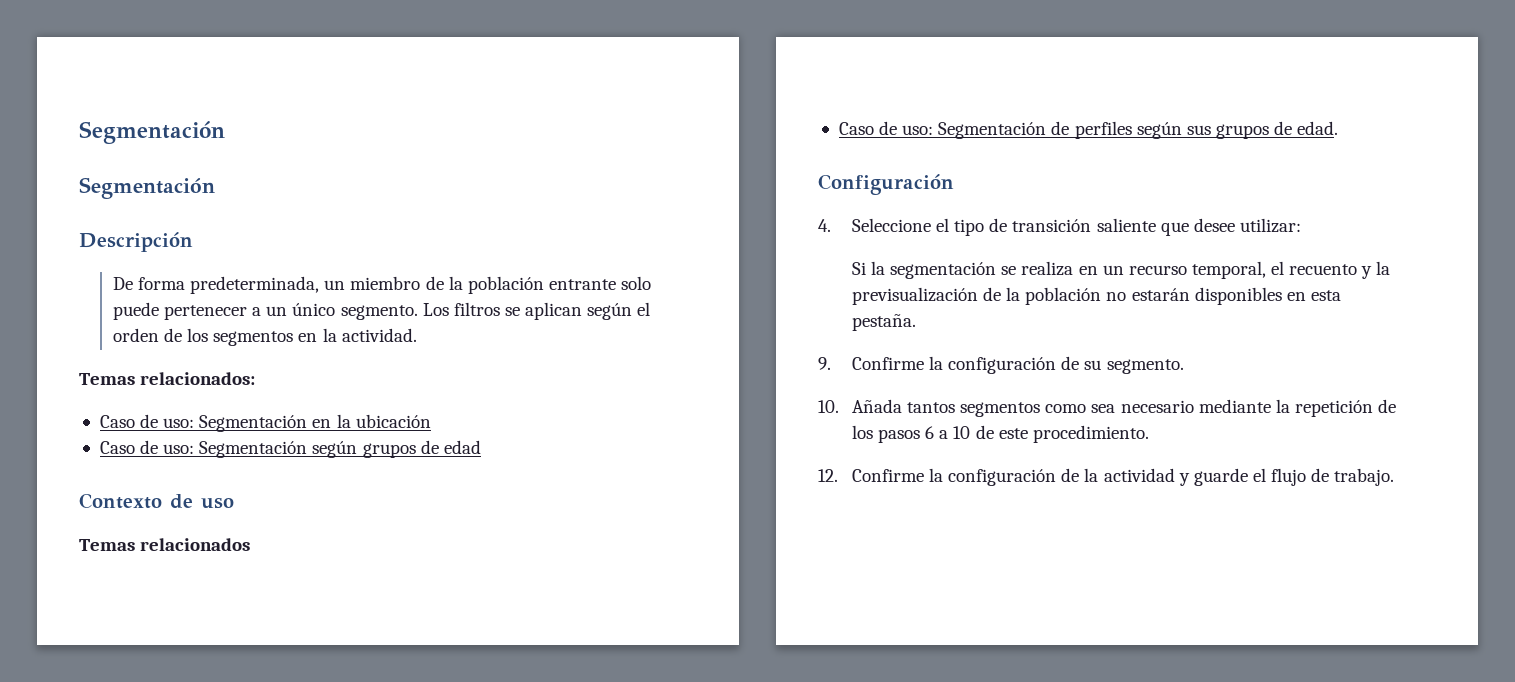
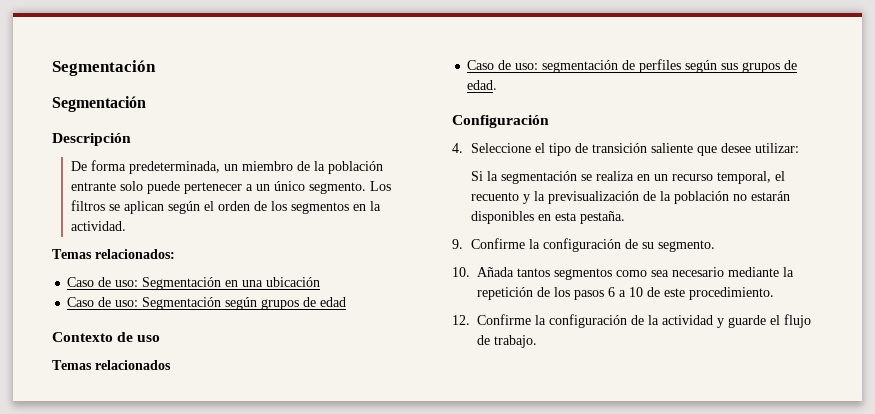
- Caso de uso: Segmentación en la ubicación
+ Caso de uso: Segmentación en una ubicación
- Caso de uso: Segmentación de perfiles según sus grupos de edad.
+ Caso de uso: segmentación de perfiles según sus grupos de edad.

